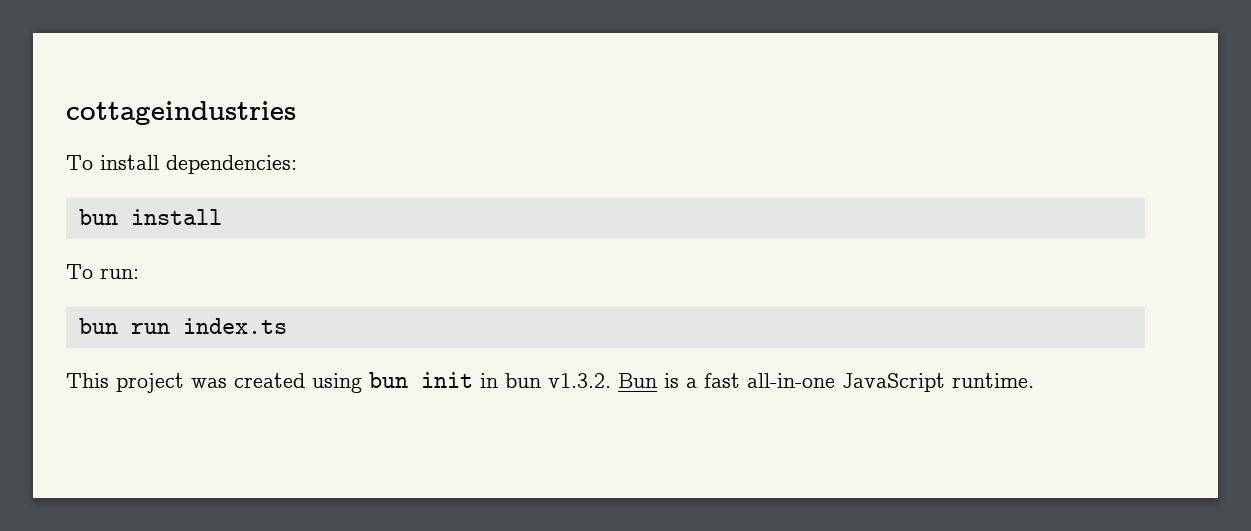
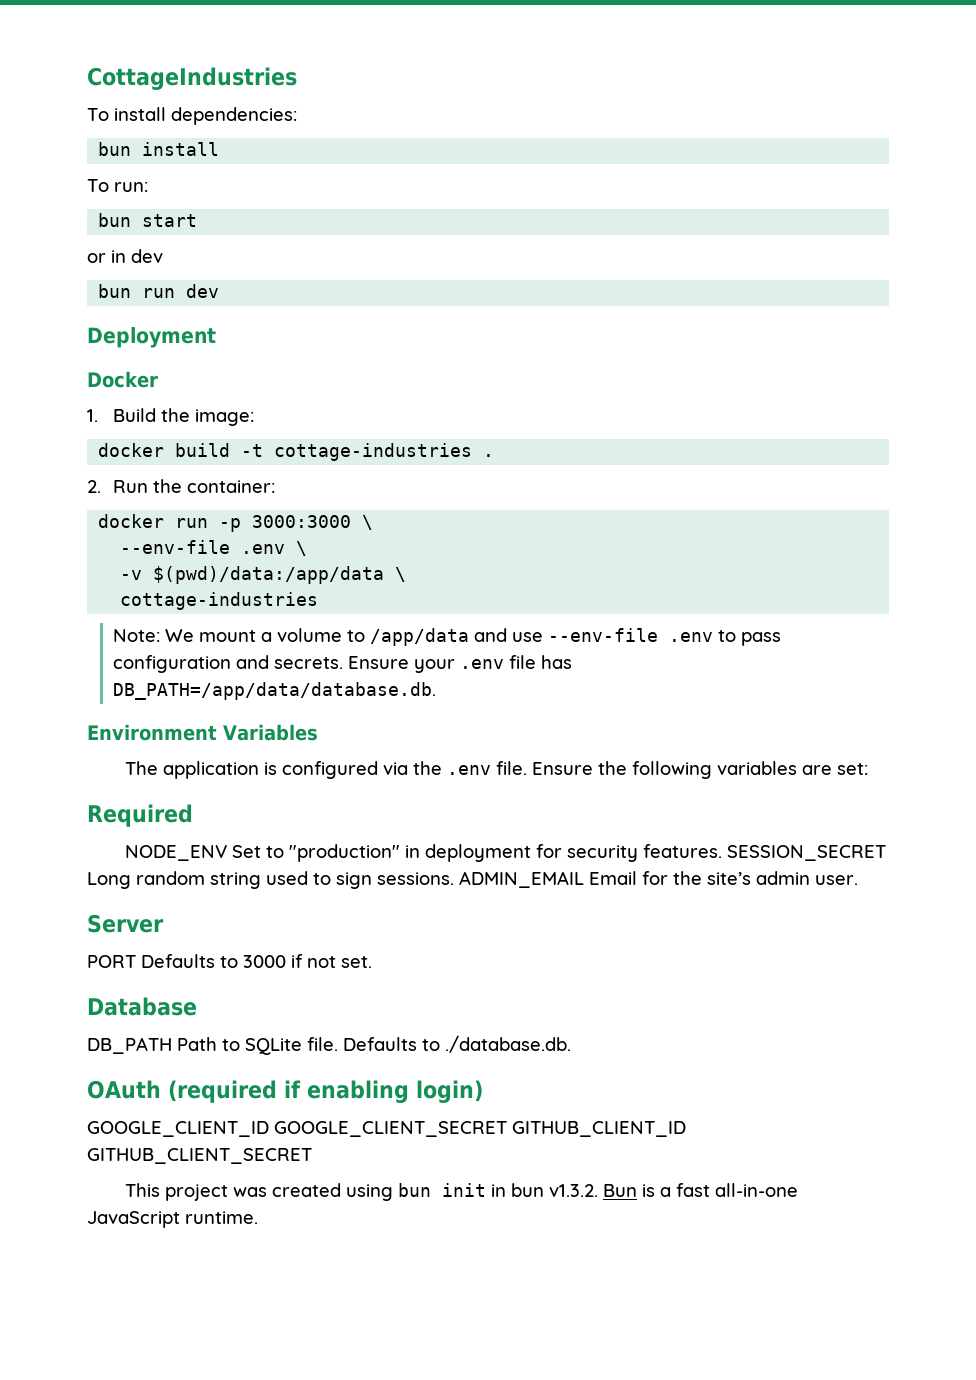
- cottageindustries
+ CottageIndustries
- bun run index.ts
+ bun start
+ or in dev
+ bun run dev
+ Deployment
+ Docker
+ 1. Build the image:
+ docker build -t cottage-industries .
+ 2. Run the container:
+ docker run -p 3000:3000 \
+ --env-file .env \
+ -v $(pwd)/data:/app/data \
+ cottage-industries
+ Note: We mount a volume to /app/data and use --env-file .env to pass configuration and secrets. Ensure your .env file has DB_PATH=/app/data/database.db.
+ Environment Variables
+ The application is configured via the .env file. Ensure the following variables are set:
+ Required
+ NODE_ENV Set to "production" in deployment for security features. SESSION_SECRET Long random string used to sign sessions. ADMIN_EMAIL Email for the site’s admin user.
+ Server
+ PORT Defaults to 3000 if not set.
+ Database
+ DB_PATH Path to SQLite file. Defaults to ./database.db.
+ OAuth (required if enabling login)
+ GOOGLE_CLIENT_ID GOOGLE_CLIENT_SECRET GITHUB_CLIENT_ID GITHUB_CLIENT_SECRET

